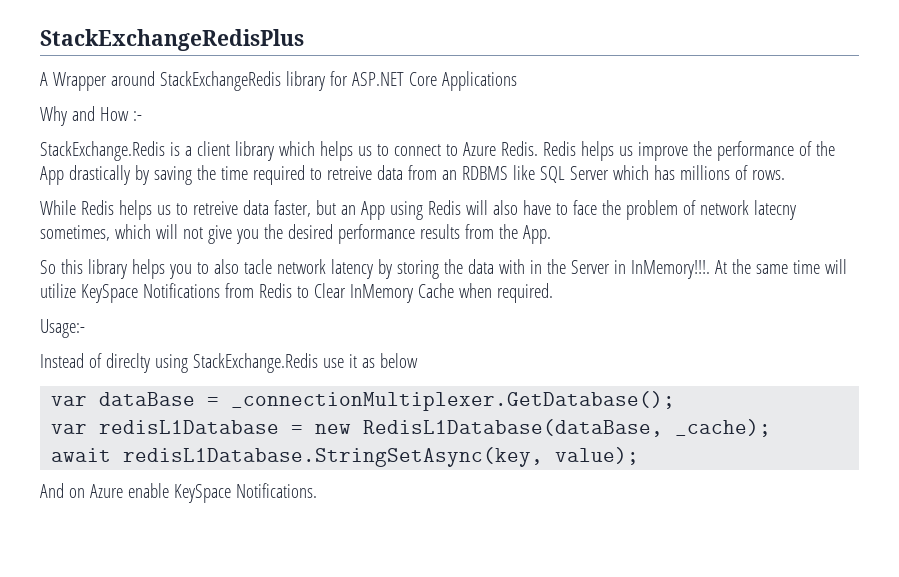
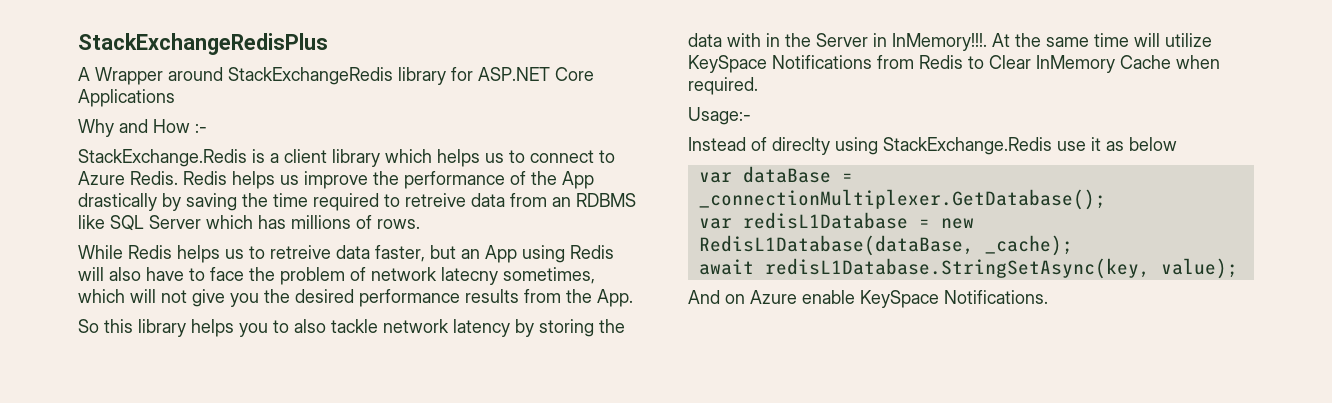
- So this library helps you to also tacle network latency by storing the data with in the Server in InMemory!!!.
+ So this library helps you to also tackle network latency by storing the data with in the Server in InMemory!!!.

